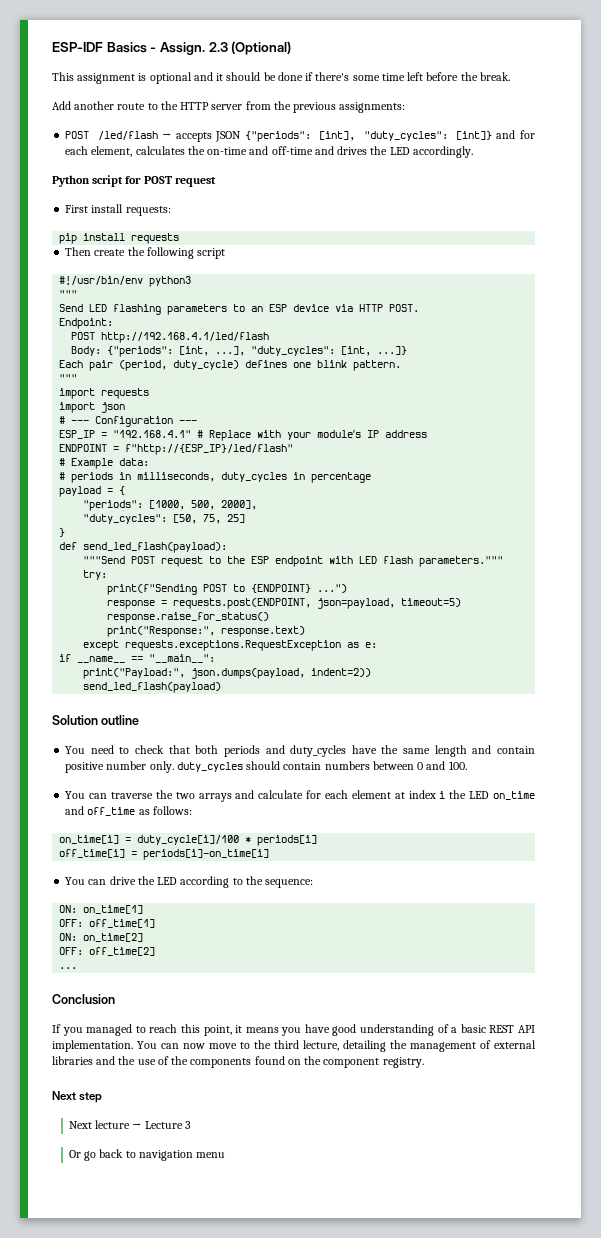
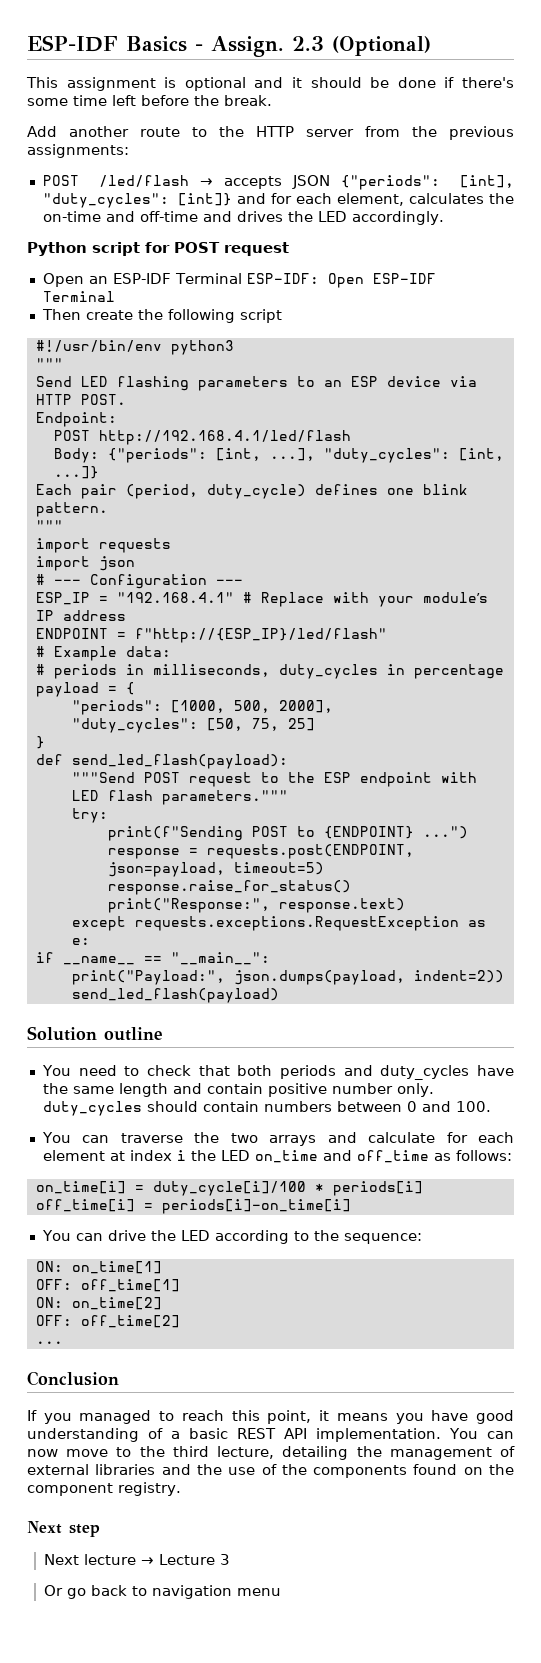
- First install requests:
- pip install requests
+ Open an ESP-IDF Terminal ESP-IDF: Open ESP-IDF Terminal

